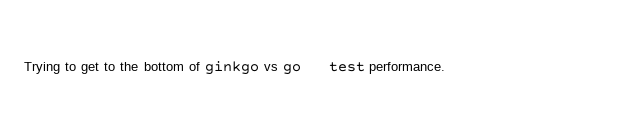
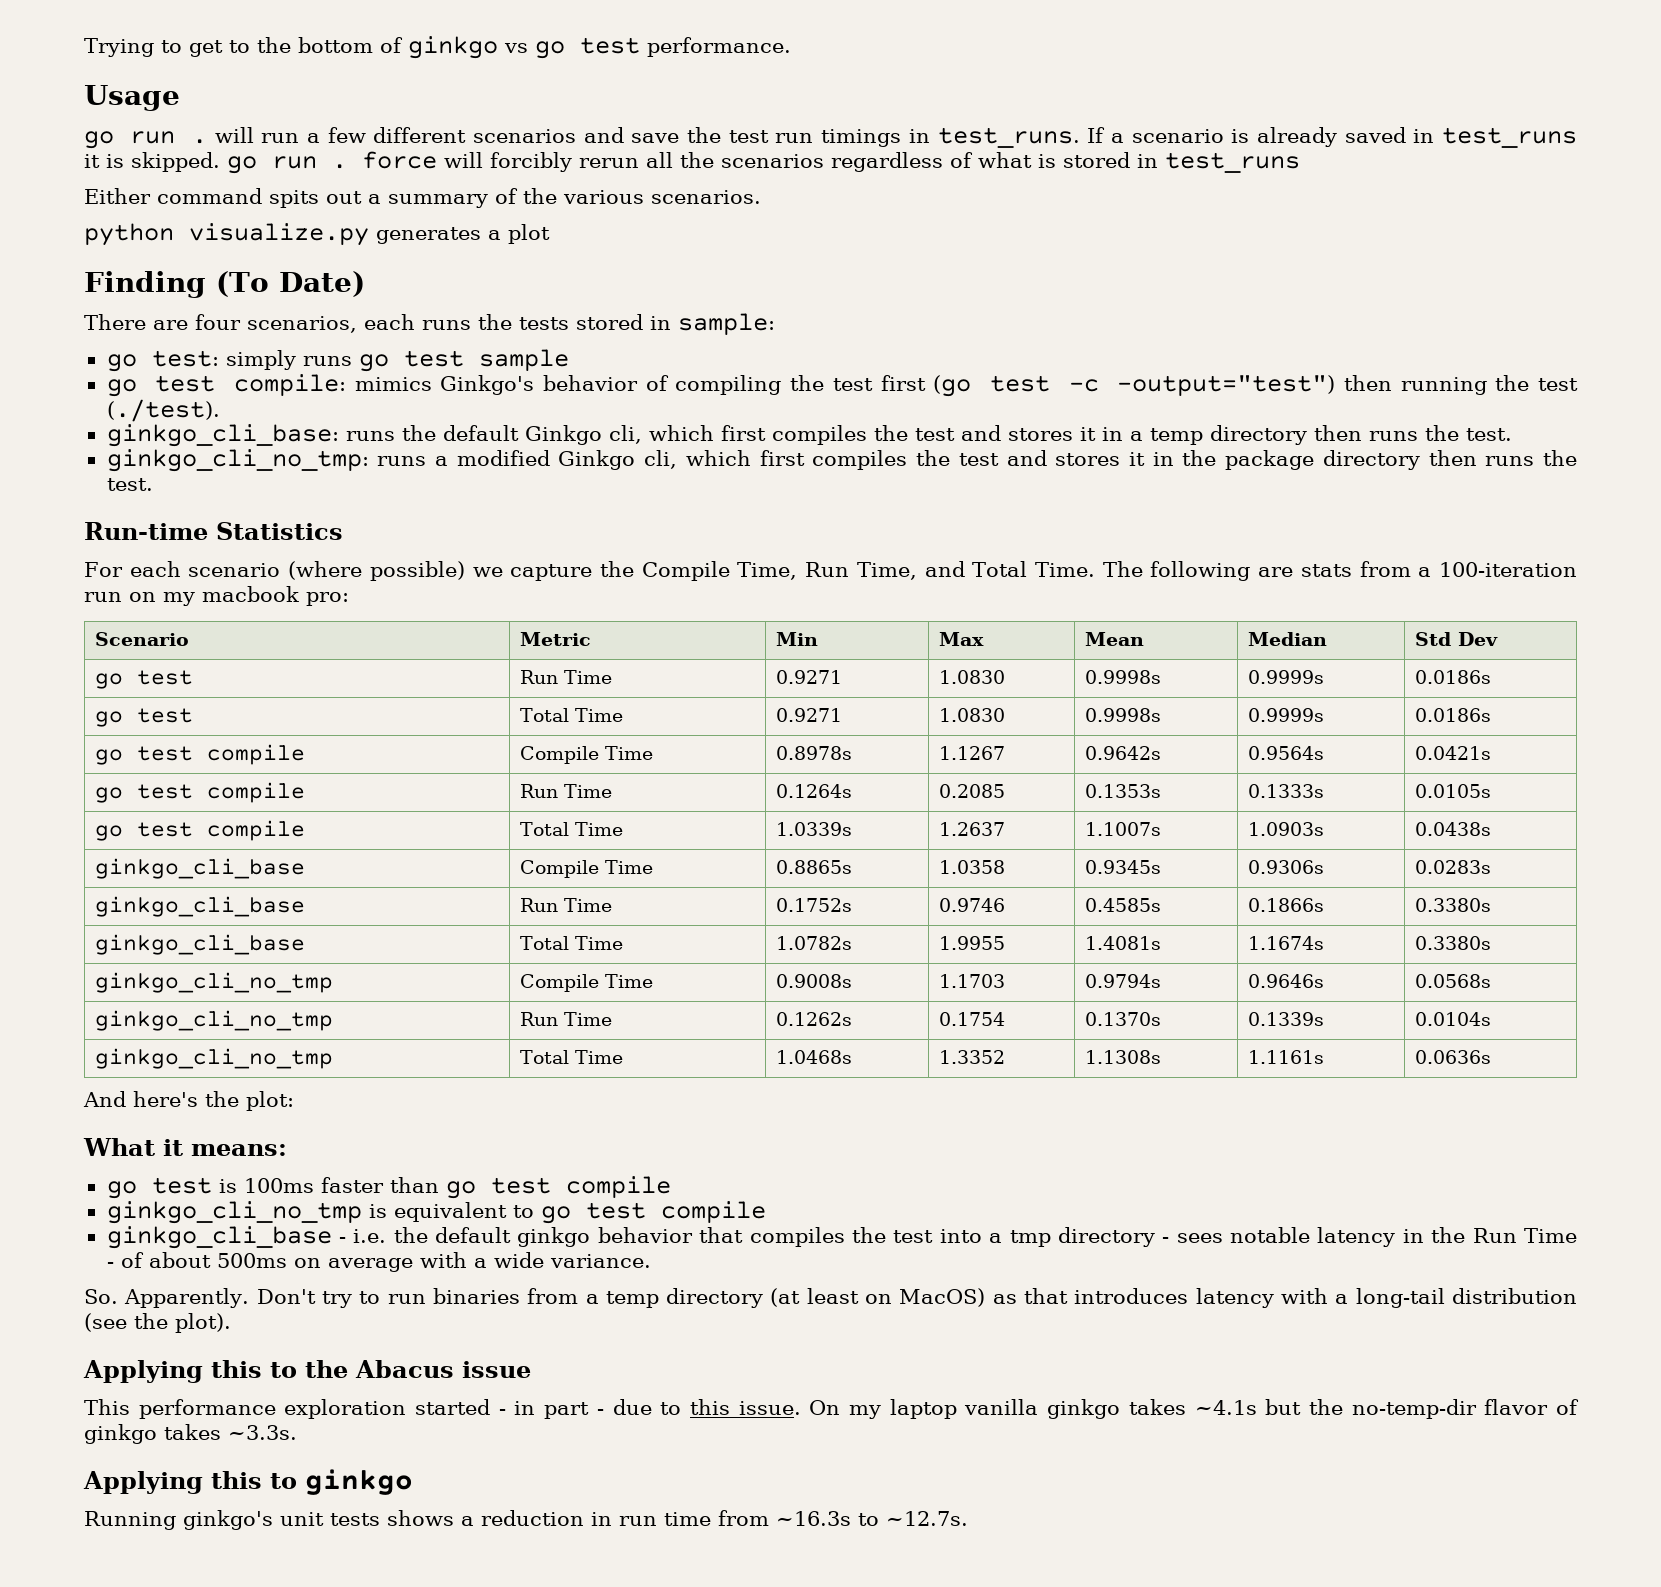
+ Usage
+ go run . will run a few different scenarios and save the test run timings in test_runs. If a scenario is already saved in test_runs it is skipped. go run . force will forcibly rerun all the scenarios regardless of what is stored in test_runs
+ Either command spits out a summary of the various scenarios.
+ python visualize.py generates a plot
+ Finding (To Date)
+ There are four scenarios, each runs the tests stored in sample:
+ go test: simply runs go test sample
+ go test compile: mimics Ginkgo's behavior of compiling the test first (go test -c -output="test") then running the test (./test).
+ ginkgo_cli_base: runs the default Ginkgo cli, which first compiles the test and stores it in a temp directory then runs the test.
+ ginkgo_cli_no_tmp: runs a modified Ginkgo cli, which first compiles the test and stores it in the package directory then runs the test.
+ Run-time Statistics
+ For each scenario (where possible) we capture the Compile Time, Run Time, and Total Time. The following are stats from a 100-iteration run on my macbook pro:
+ Scenario | Metric | Min | Max | Mean | Median | Std Dev
+ go test | Run Time | 0.9271 | 1.0830 | 0.9998s | 0.9999s | 0.0186s
+ go test | Total Time | 0.9271 | 1.0830 | 0.9998s | 0.9999s | 0.0186s
+ go test compile | Compile Time | 0.8978s | 1.1267 | 0.9642s | 0.9564s | 0.0421s
+ go test compile | Run Time | 0.1264s | 0.2085 | 0.1353s | 0.1333s | 0.0105s
+ go test compile | Total Time | 1.0339s | 1.2637 | 1.1007s | 1.0903s | 0.0438s
+ ginkgo_cli_base | Compile Time | 0.8865s | 1.0358 | 0.9345s | 0.9306s | 0.0283s
+ ginkgo_cli_base | Run Time | 0.1752s | 0.9746 | 0.4585s | 0.1866s | 0.3380s
+ ginkgo_cli_base | Total Time | 1.0782s | 1.9955 | 1.4081s | 1.1674s | 0.3380s
+ ginkgo_cli_no_tmp | Compile Time | 0.9008s | 1.1703 | 0.9794s | 0.9646s | 0.0568s
+ ginkgo_cli_no_tmp | Run Time | 0.1262s | 0.1754 | 0.1370s | 0.1339s | 0.0104s
+ ginkgo_cli_no_tmp | Total Time | 1.0468s | 1.3352 | 1.1308s | 1.1161s | 0.0636s
+ And here's the plot:
+ What it means:
+ go test is 100ms faster than go test compile
+ ginkgo_cli_no_tmp is equivalent to go test compile
+ ginkgo_cli_base - i.e. the default ginkgo behavior that compiles the test into a tmp directory - sees notable latency in the Run Time - of about 500ms on average with a wide variance.
+ So. Apparently. Don't try to run binaries from a temp directory (at least on MacOS) as that introduces latency with a long-tail distribution (see the plot).
+ Applying this to the Abacus issue
+ This performance exploration started - in part - due to this issue. On my laptop vanilla ginkgo takes ~4.1s but the no-temp-dir flavor of ginkgo takes ~3.3s.
+ Applying this to ginkgo
+ Running ginkgo's unit tests shows a reduction in run time from ~16.3s to ~12.7s.

